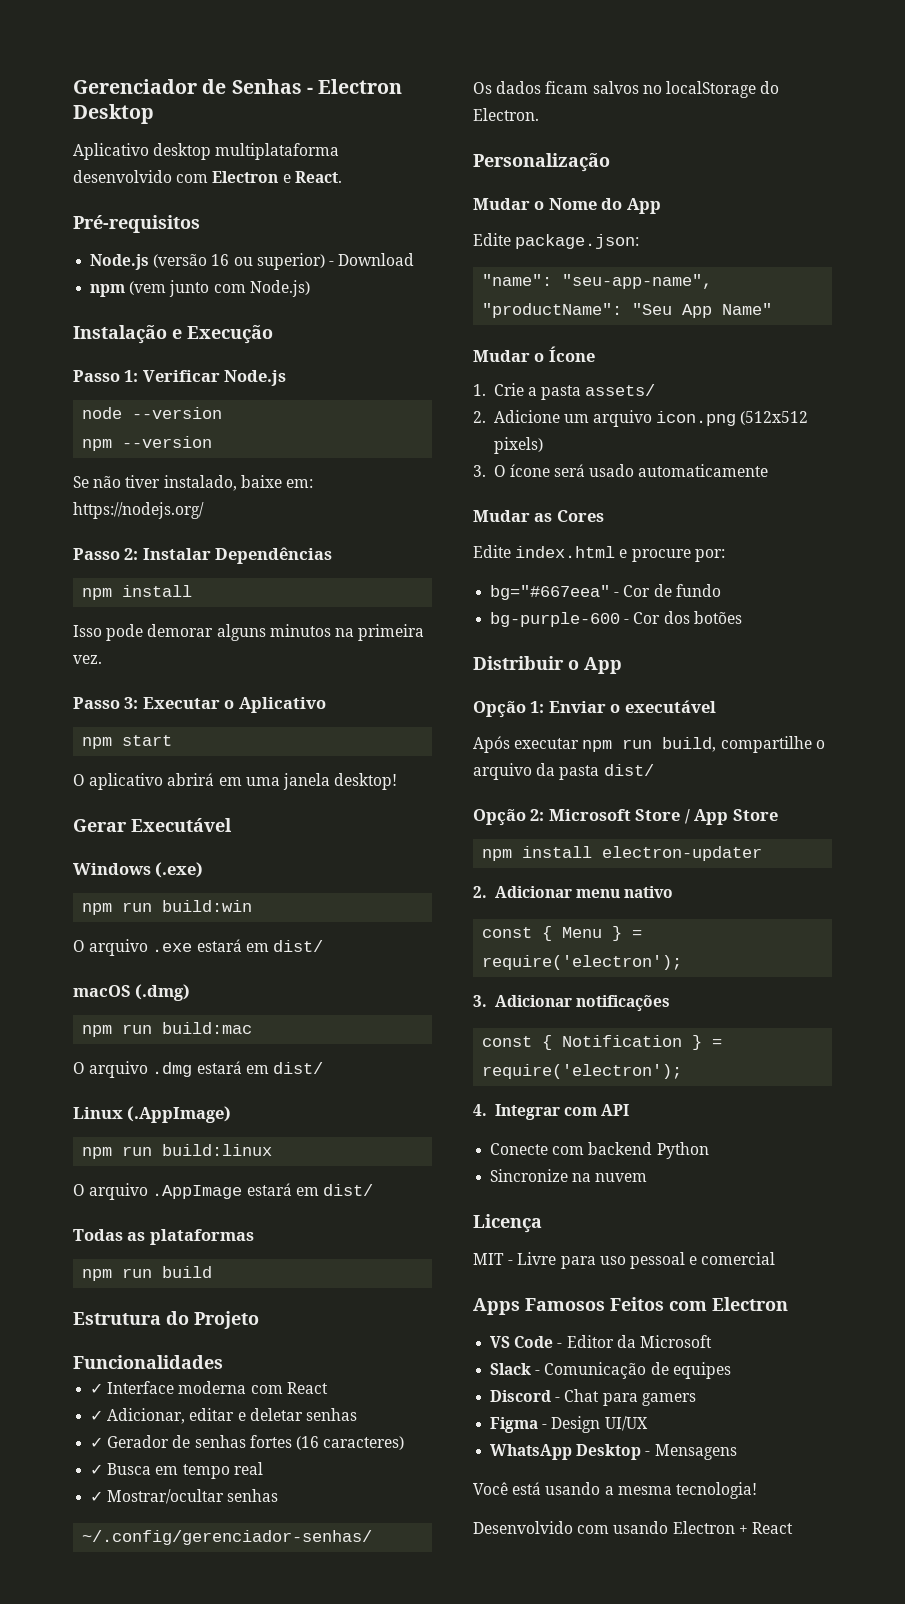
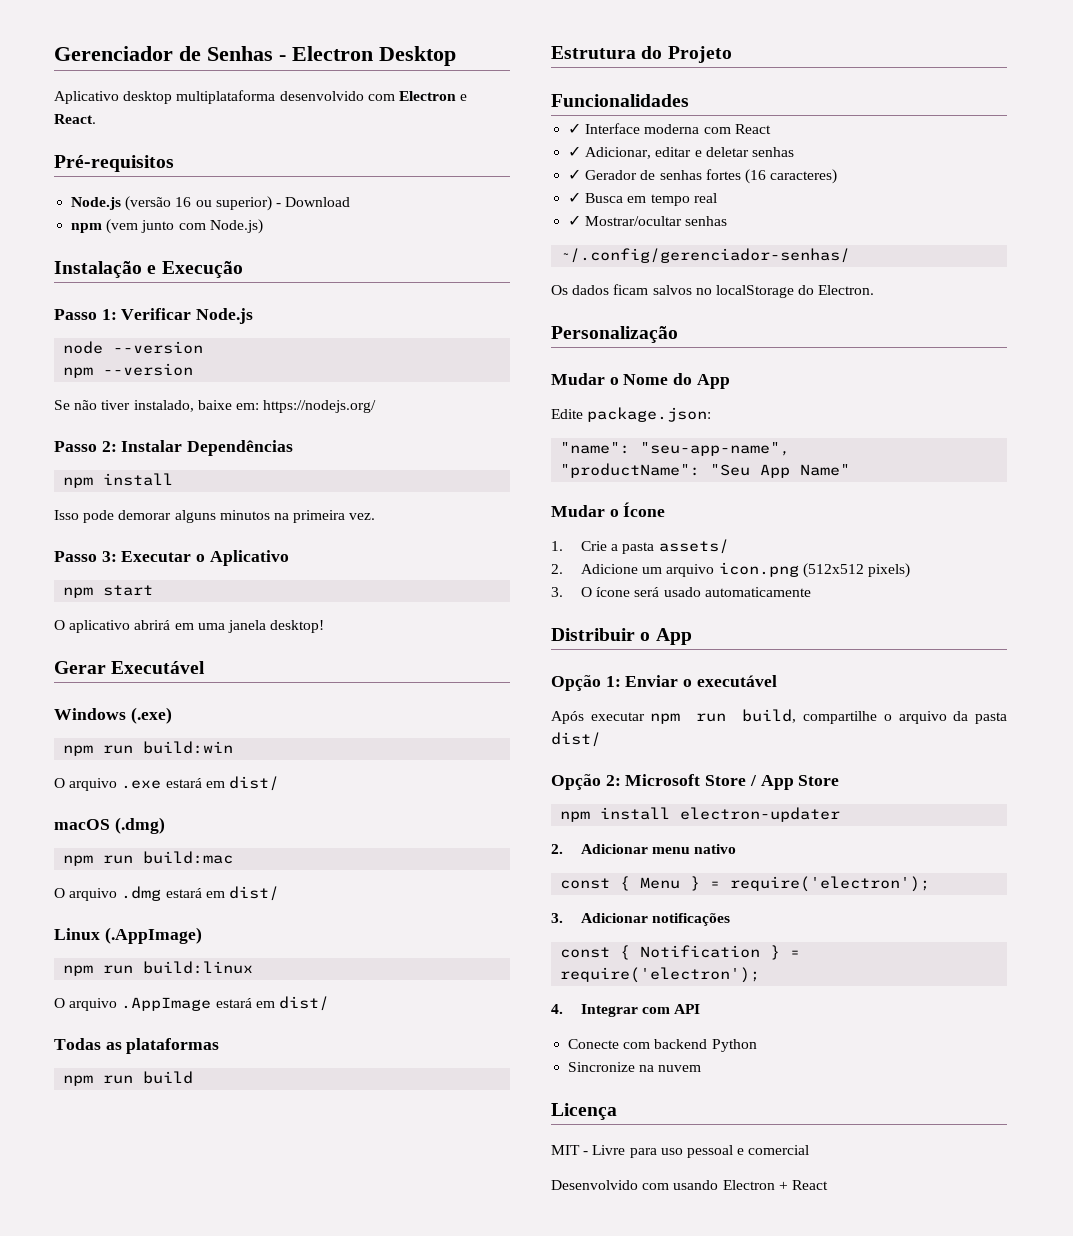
- Mudar as Cores
- Edite index.html e procure por:
- bg="#667eea" - Cor de fundo
- bg-purple-600 - Cor dos botões
- Apps Famosos Feitos com Electron
- VS Code - Editor da Microsoft
- Slack - Comunicação de equipes
- Discord - Chat para gamers
- Figma - Design UI/UX
- WhatsApp Desktop - Mensagens
- Você está usando a mesma tecnologia!

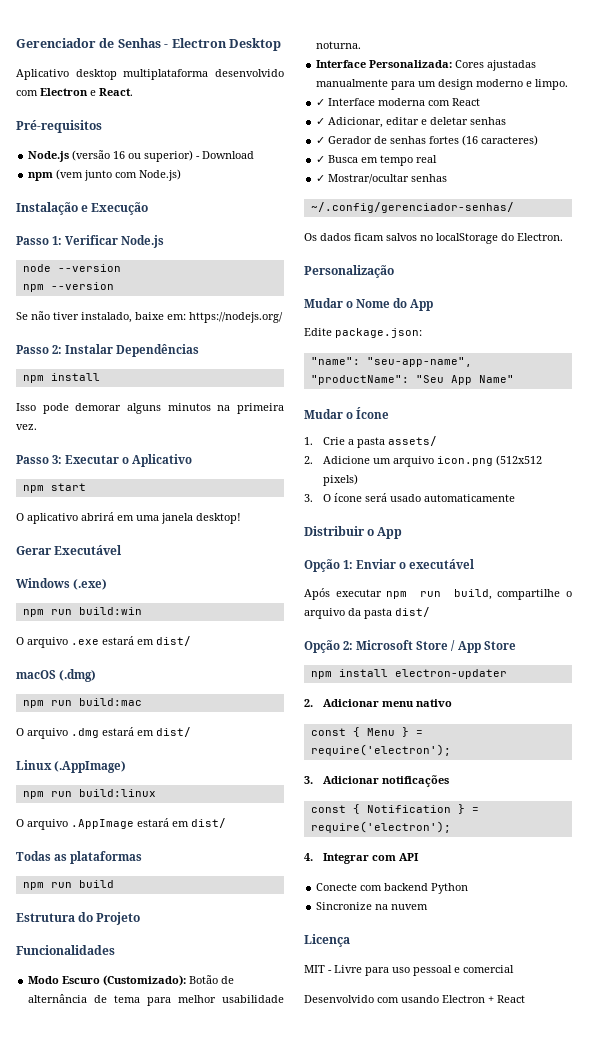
+ Modo Escuro (Customizado): Botão de alternância de tema para melhor usabilidade noturna.
+ Interface Personalizada: Cores ajustadas manualmente para um design moderno e limpo.

